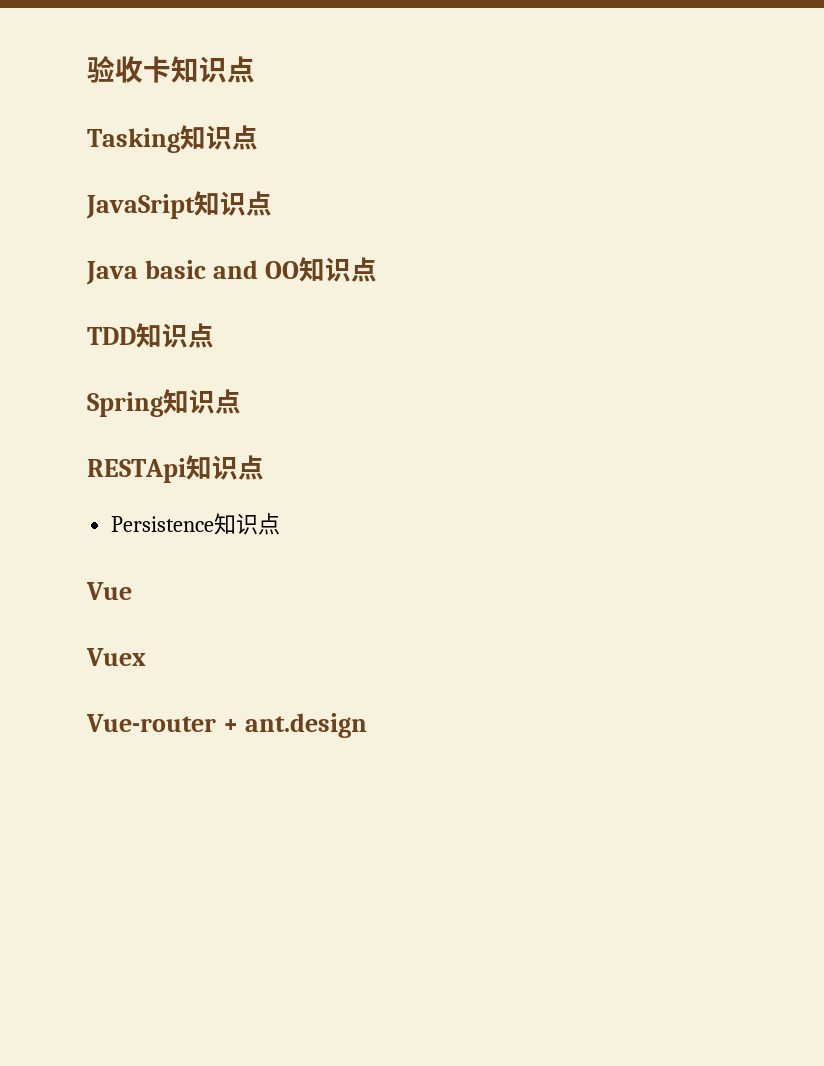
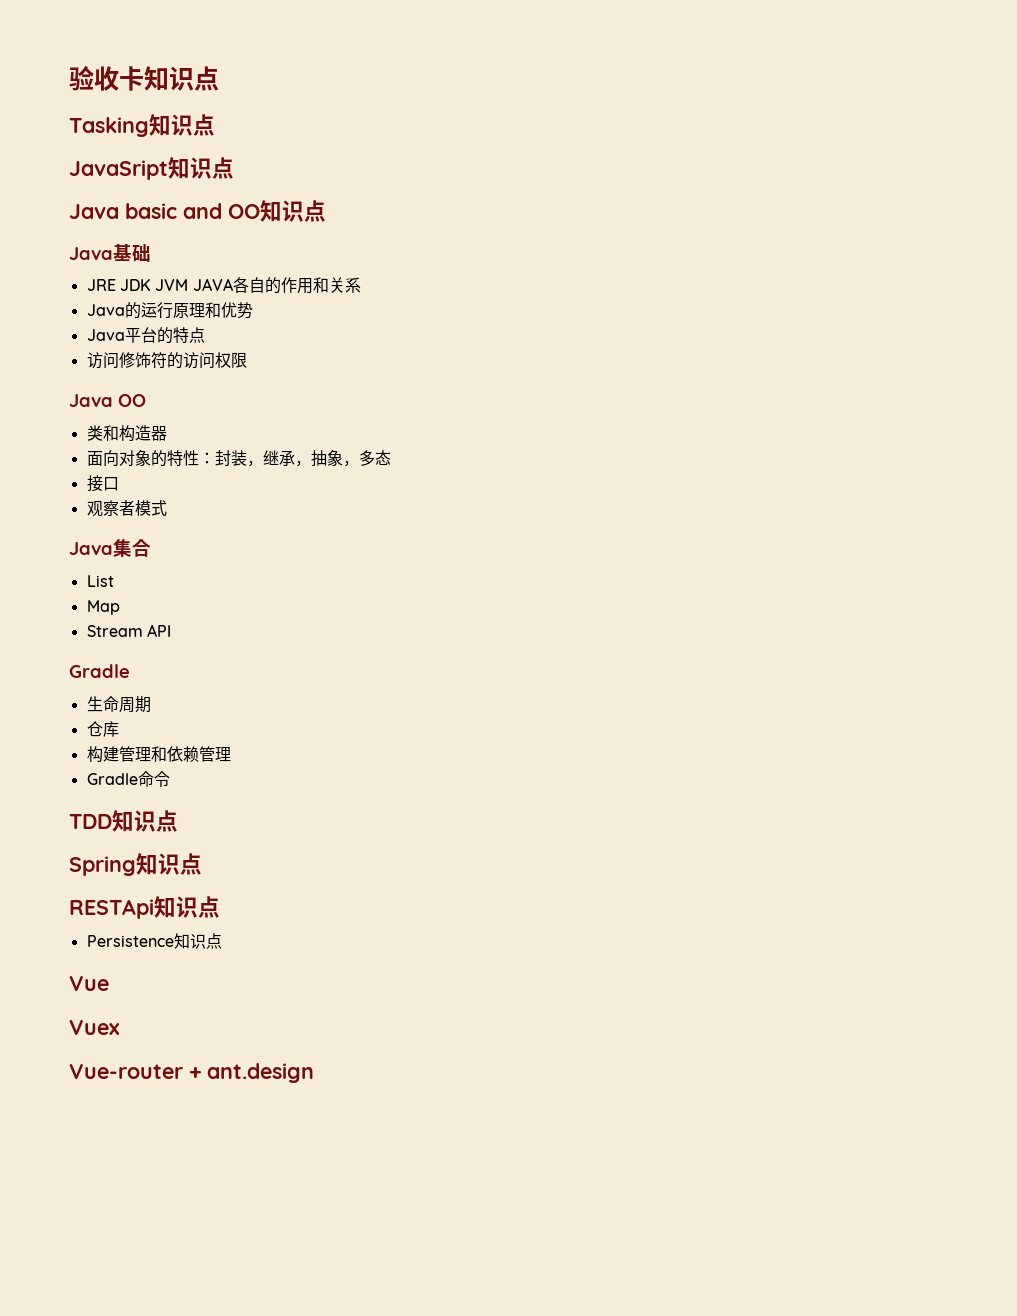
+ Java基础
+ JRE JDK JVM JAVA各自的作用和关系
+ Java的运行原理和优势
+ Java平台的特点
+ 访问修饰符的访问权限
+ Java OO
+ 类和构造器
+ 面向对象的特性：封装，继承，抽象，多态
+ 接口
+ 观察者模式
+ Java集合
+ List
+ Map
+ Stream API
+ Gradle
+ 生命周期
+ 仓库
+ 构建管理和依赖管理
+ Gradle命令

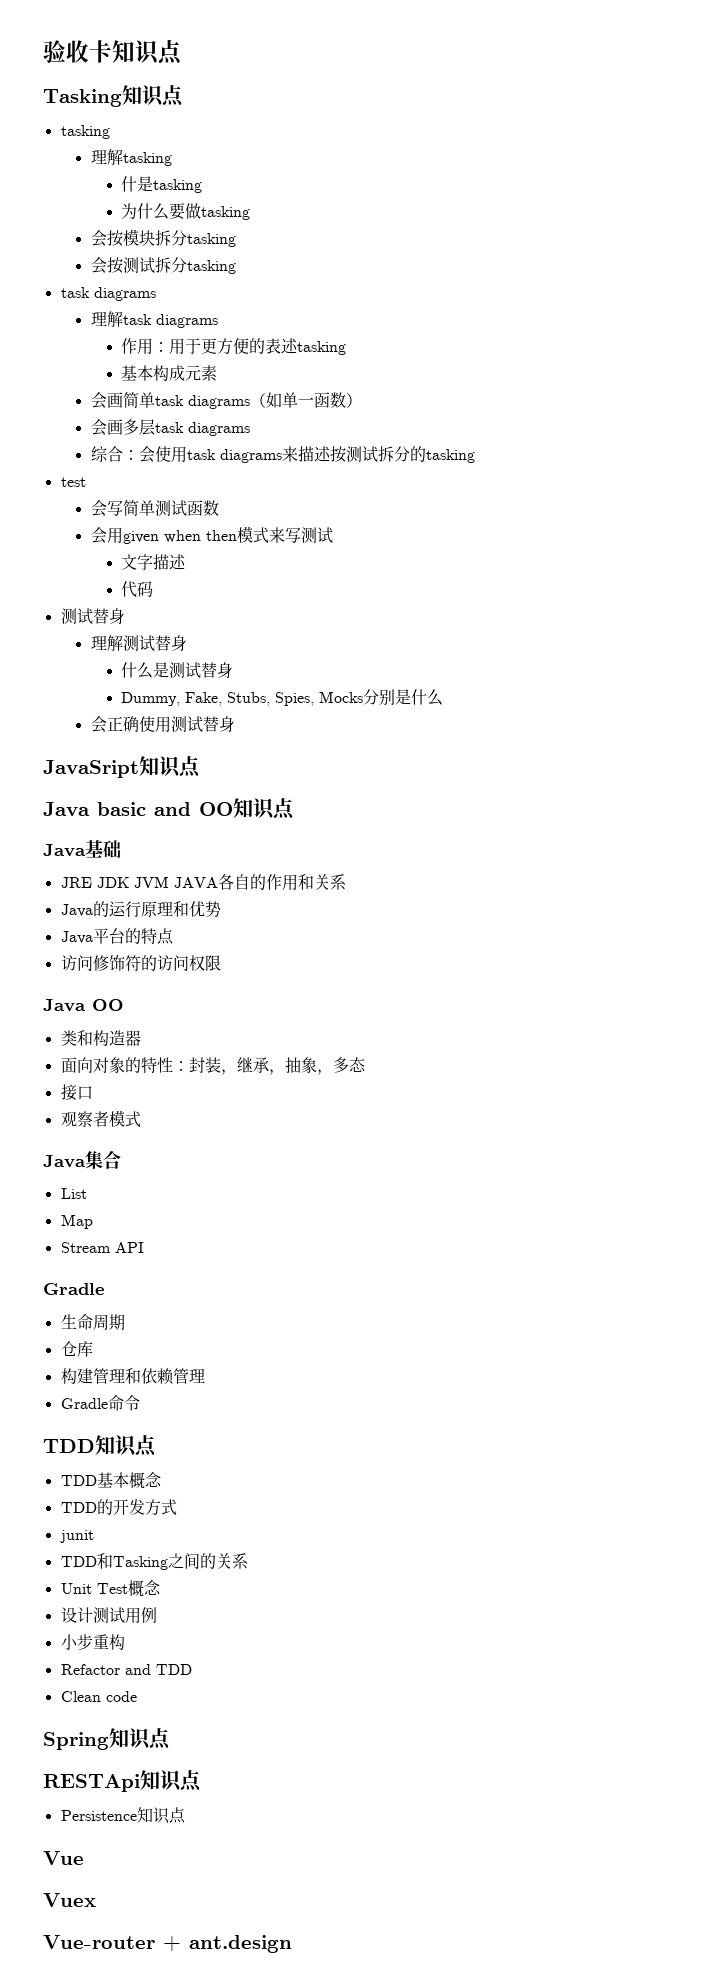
  Tasking知识点
+ tasking
+ 理解tasking
+ 什是tasking
+ 为什么要做tasking
+ 会按模块拆分tasking
+ 会按测试拆分tasking
+ task diagrams
+ 理解task diagrams
+ 作用：用于更方便的表述tasking
+ 基本构成元素
+ 会画简单task diagrams（如单一函数）
+ 会画多层task diagrams
+ 综合：会使用task diagrams来描述按测试拆分的tasking
+ test
+ 会写简单测试函数
+ 会用given when then模式来写测试
+ 文字描述
+ 代码
+ 测试替身
+ 理解测试替身
+ 什么是测试替身
+ Dummy, Fake, Stubs, Spies, Mocks分别是什么
+ 会正确使用测试替身
+ TDD基本概念
+ TDD的开发方式
+ junit
+ TDD和Tasking之间的关系
+ Unit Test概念
+ 设计测试用例
+ 小步重构
+ Refactor and TDD
+ Clean code

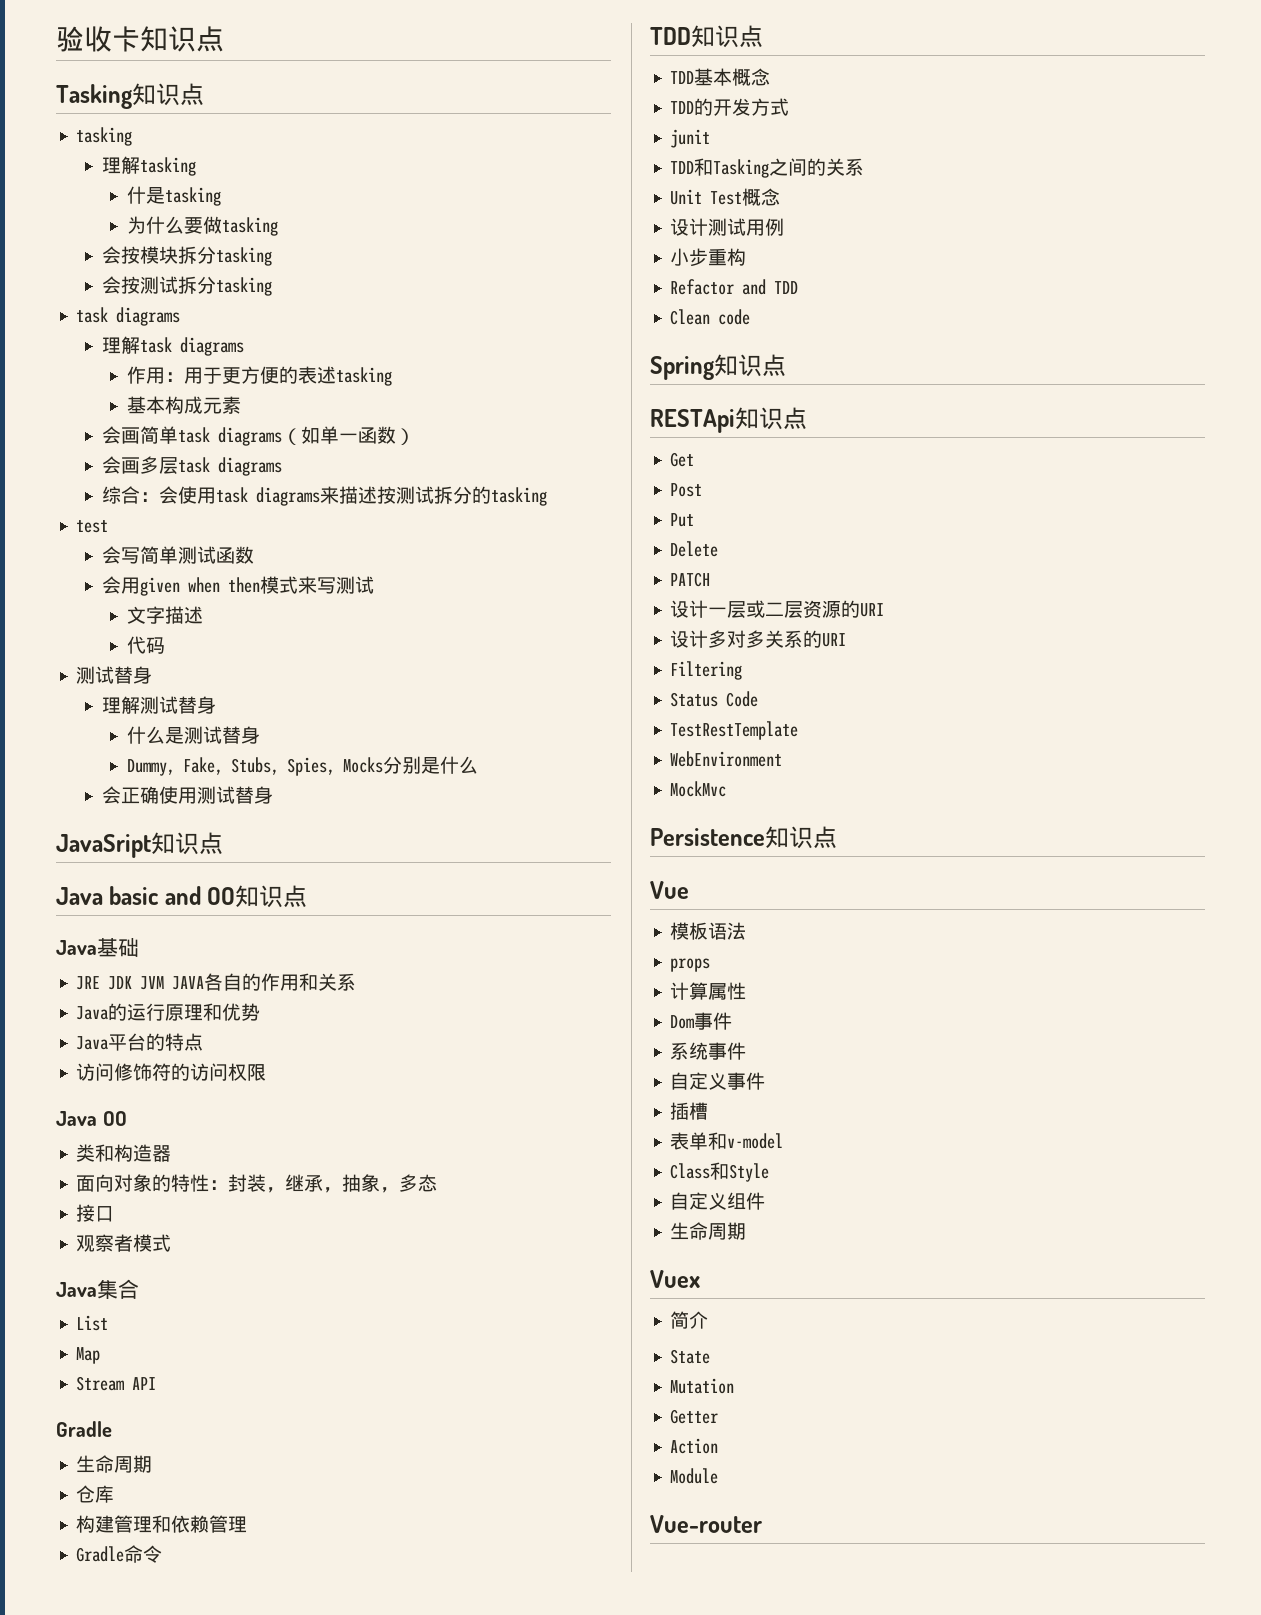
+ Get
+ Post
+ Put
+ Delete
+ PATCH
+ 设计一层或二层资源的URI
+ 设计多对多关系的URI
+ Filtering
+ Status Code
+ TestRestTemplate
+ WebEnvironment
+ MockMvc
  Persistence知识点
  Vue
+ 模板语法
+ props
+ 计算属性
+ Dom事件
+ 系统事件
+ 自定义事件
+ 插槽
+ 表单和v-model
+ Class和Style
+ 自定义组件
+ 生命周期
  Vuex
+ 简介
+ State
+ Mutation
+ Getter
+ Action
+ Module
- Vue-router + ant.design
+ Vue-router

